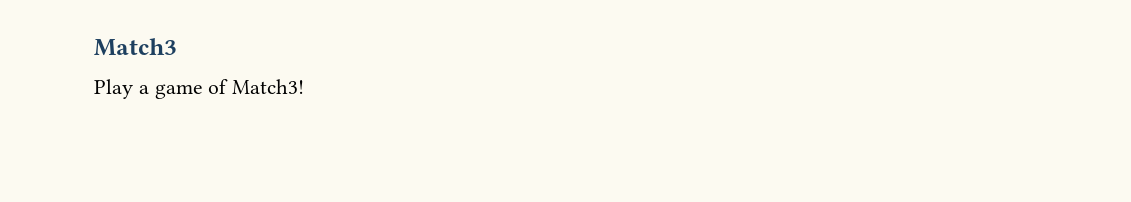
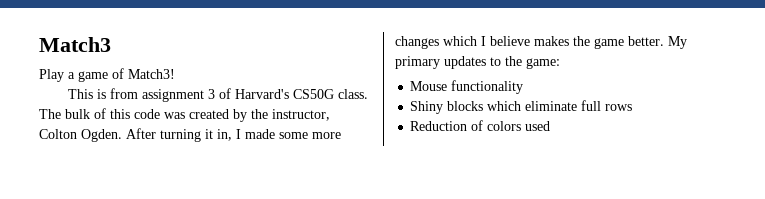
+ This is from assignment 3 of Harvard's CS50G class. The bulk of this code was created by the instructor, Colton Ogden. After turning it in, I made some more changes which I believe makes the game better. My primary updates to the game:
+ Mouse functionality
+ Shiny blocks which eliminate full rows
+ Reduction of colors used

